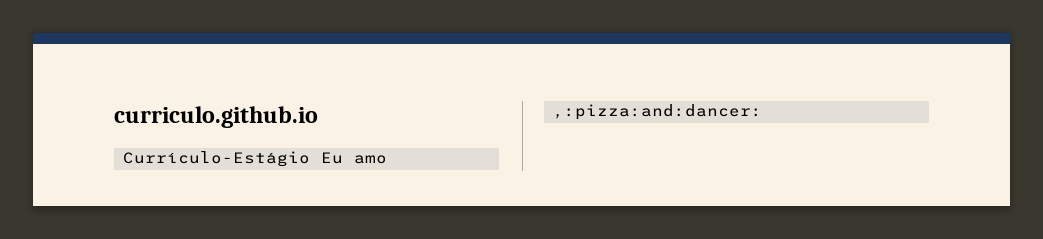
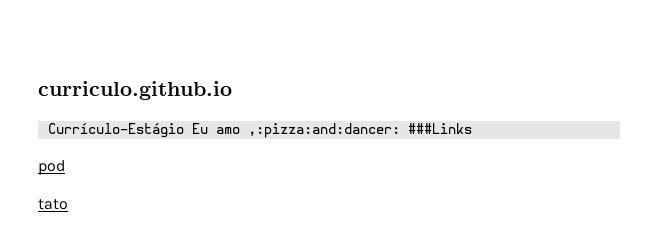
- Currículo-Estágio Eu amo ,:pizza:and:dancer:
+ Currículo-Estágio Eu amo ,:pizza:and:dancer: ###Links
+ pod
+ tato

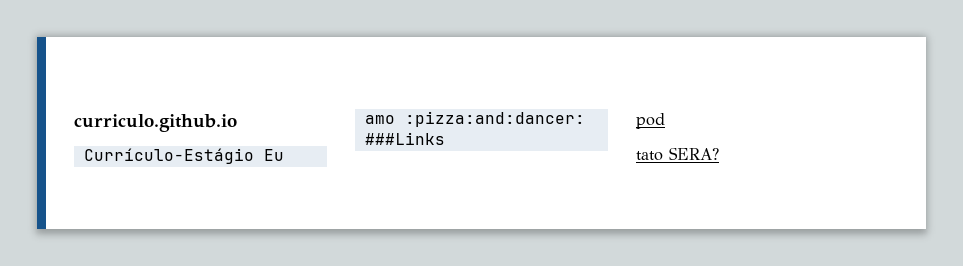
- Currículo-Estágio Eu amo ,:pizza:and:dancer: ###Links
+ Currículo-Estágio Eu amo :pizza:and:dancer: ###Links
- tato
+ tato SERA?

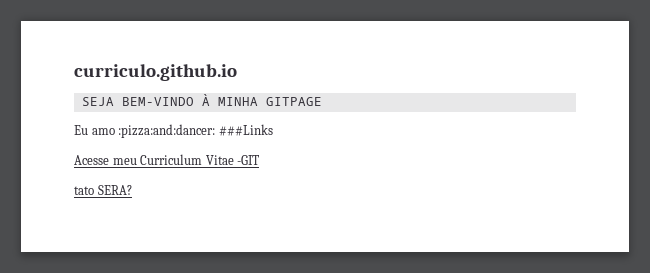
- Currículo-Estágio Eu amo :pizza:and:dancer: ###Links
+ SEJA BEM-VINDO À MINHA GITPAGE
+ Eu amo :pizza:and:dancer: ###Links
- pod
+ Acesse meu Curriculum Vitae -GIT

